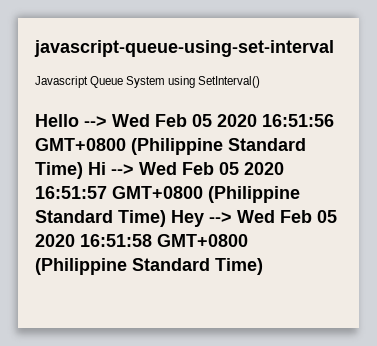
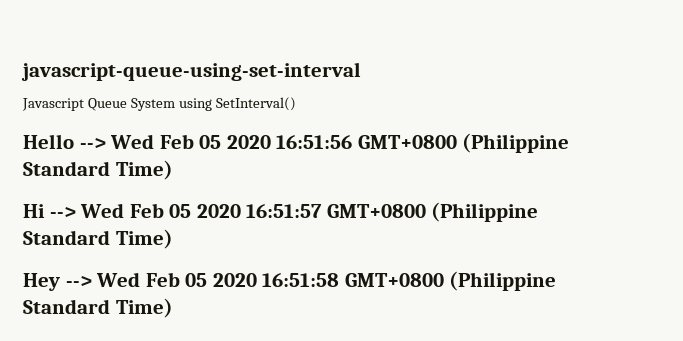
- Hello --> Wed Feb 05 2020 16:51:56 GMT+0800 (Philippine Standard Time) Hi --> Wed Feb 05 2020 16:51:57 GMT+0800 (Philippine Standard Time) Hey --> Wed Feb 05 2020 16:51:58 GMT+0800 (Philippine Standard Time)
+ Hello --> Wed Feb 05 2020 16:51:56 GMT+0800 (Philippine Standard Time)
+ Hi --> Wed Feb 05 2020 16:51:57 GMT+0800 (Philippine Standard Time)
+ Hey --> Wed Feb 05 2020 16:51:58 GMT+0800 (Philippine Standard Time)

